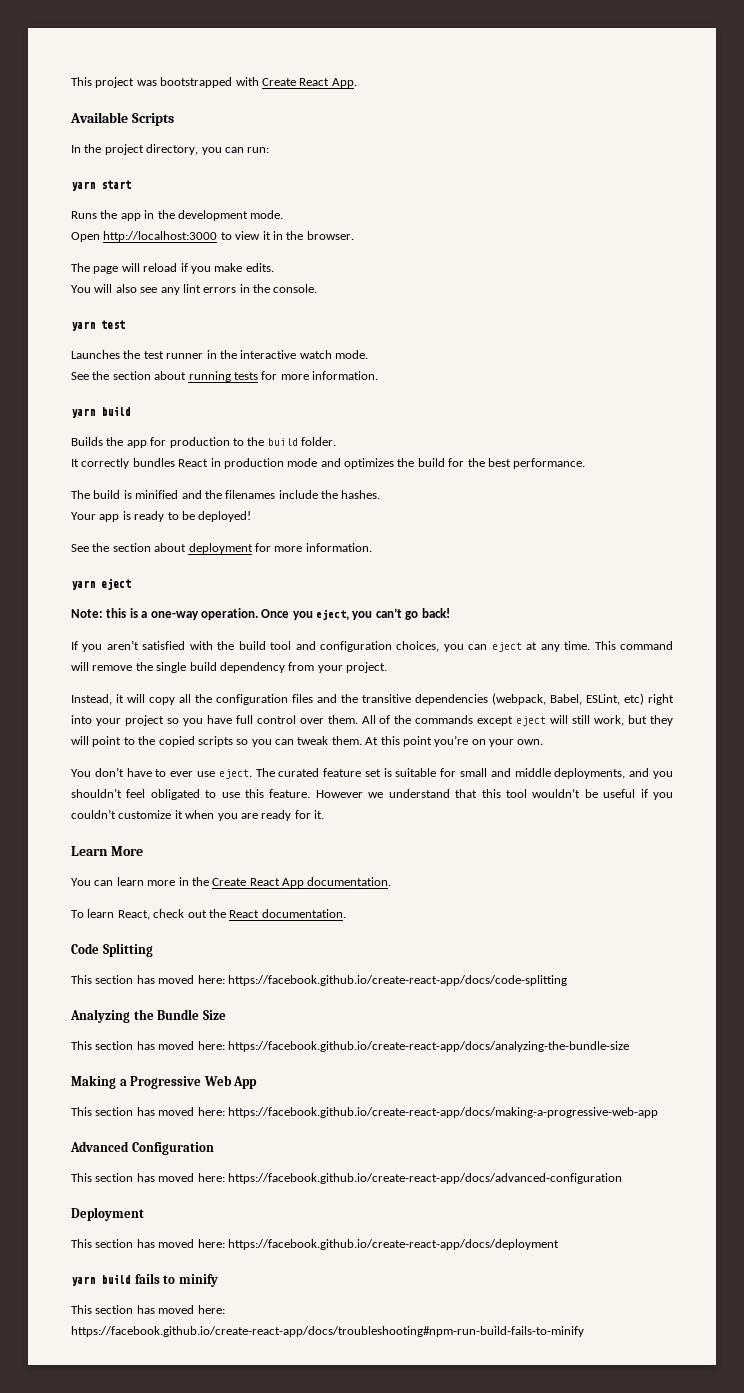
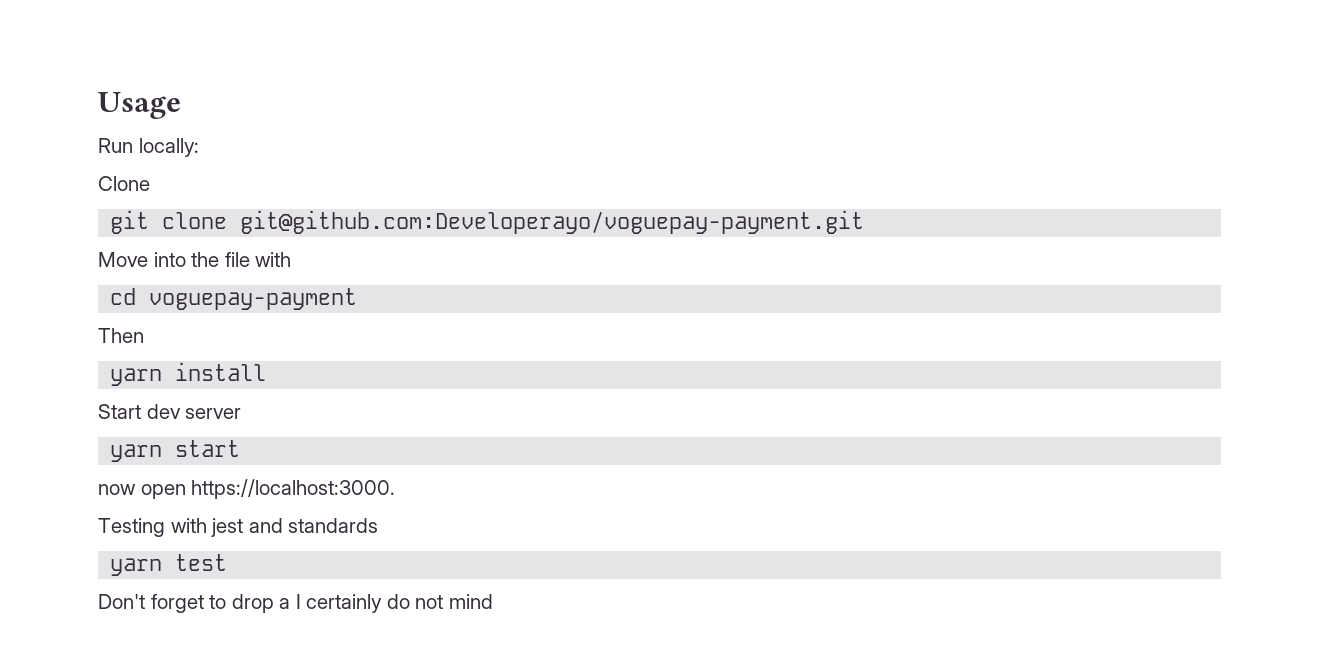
- This project was bootstrapped with Create React App.
- Available Scripts
- In the project directory, you can run:
+ Usage
+ Run locally:
+ Clone
+ git clone git@github.com:Developerayo/voguepay-payment.git
+ Move into the file with
+ cd voguepay-payment
+ Then
+ yarn install
+ Start dev server
  yarn start
- Runs the app in the development mode.
- Open http://localhost:3000 to view it in the browser.
- The page will reload if you make edits.
- You will also see any lint errors in the console.
+ now open https://localhost:3000.
+ Testing with jest and standards
  yarn test
- Launches the test runner in the interactive watch mode.
- See the section about running tests for more information.
- yarn build
- Builds the app for production to the build folder.
- It correctly bundles React in production mode and optimizes the build for the best performance.
- The build is minified and the filenames include the hashes.
- Your app is ready to be deployed!
- See the section about deployment for more information.
- yarn eject
- Note: this is a one-way operation. Once you eject, you can’t go back!
- If you aren’t satisfied with the build tool and configuration choices, you can eject at any time. This command will remove the single build dependency from your project.
- Instead, it will copy all the configuration files and the transitive dependencies (webpack, Babel, ESLint, etc) right into your project so you have full control over them. All of the commands except eject will still work, but they will point to the copied scripts so you can tweak them. At this point you’re on your own.
- You don’t have to ever use eject. The curated feature set is suitable for small and middle deployments, and you shouldn’t feel obligated to use this feature. However we understand that this tool wouldn’t be useful if you couldn’t customize it when you are ready for it.
- Learn More
- You can learn more in the Create React App documentation.
- To learn React, check out the React documentation.
- Code Splitting
- This section has moved here: https://facebook.github.io/create-react-app/docs/code-splitting
- Analyzing the Bundle Size
- This section has moved here: https://facebook.github.io/create-react-app/docs/analyzing-the-bundle-size
- Making a Progressive Web App
- This section has moved here: https://facebook.github.io/create-react-app/docs/making-a-progressive-web-app
- Advanced Configuration
- This section has moved here: https://facebook.github.io/create-react-app/docs/advanced-configuration
- Deployment
- This section has moved here: https://facebook.github.io/create-react-app/docs/deployment
- yarn build fails to minify
- This section has moved here: https://facebook.github.io/create-react-app/docs/troubleshooting#npm-run-build-fails-to-minify
+ Don't forget to drop a I certainly do not mind

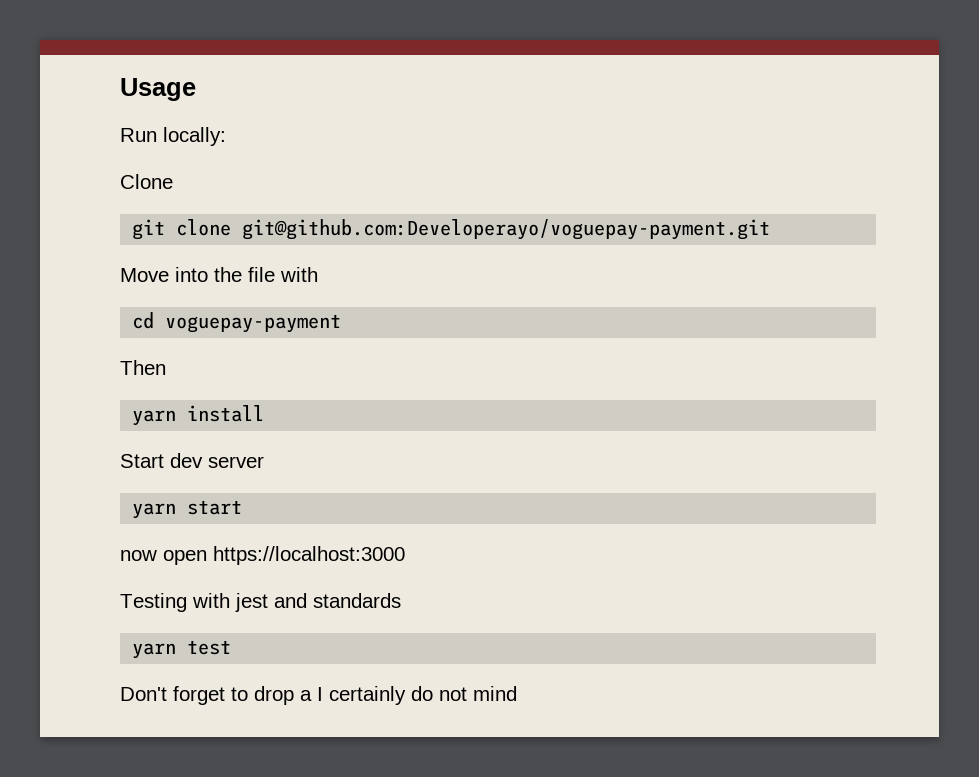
- now open https://localhost:3000.
+ now open https://localhost:3000

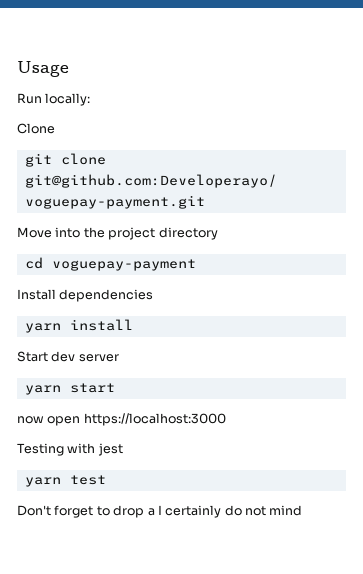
- Move into the file with
+ Move into the project directory
- Then
+ Install dependencies
- Testing with jest and standards
+ Testing with jest

